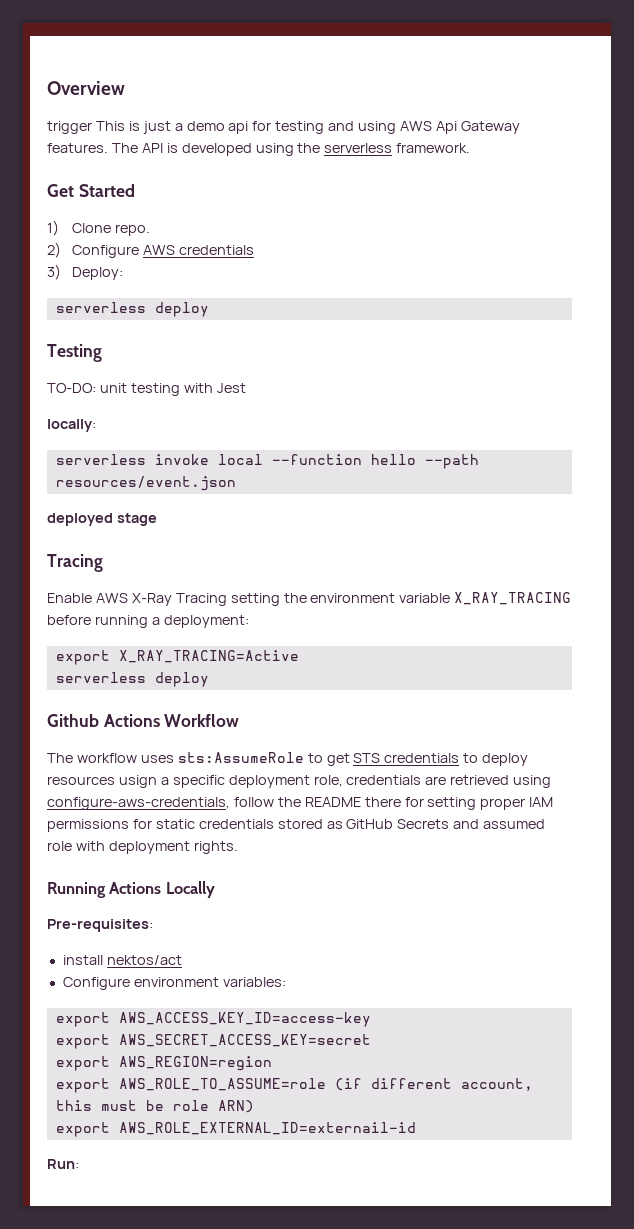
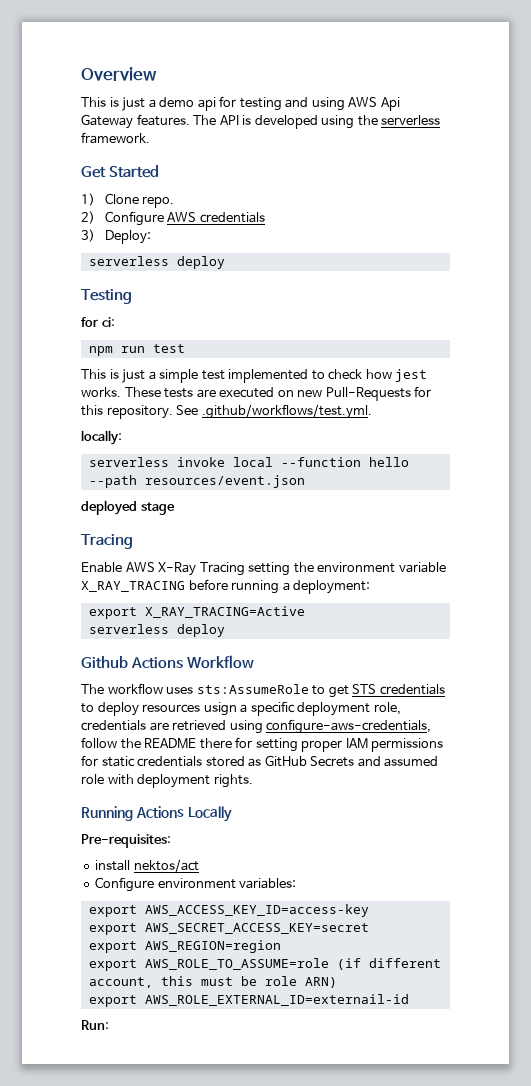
- trigger This is just a demo api for testing and using AWS Api Gateway features.
+ This is just a demo api for testing and using AWS Api Gateway features.
- TO-DO: unit testing with Jest
+ for ci:
+ npm run test
+ This is just a simple test implemented to check how jest works. These tests are executed on new Pull-Requests for this repository. See .github/workflows/test.yml.

